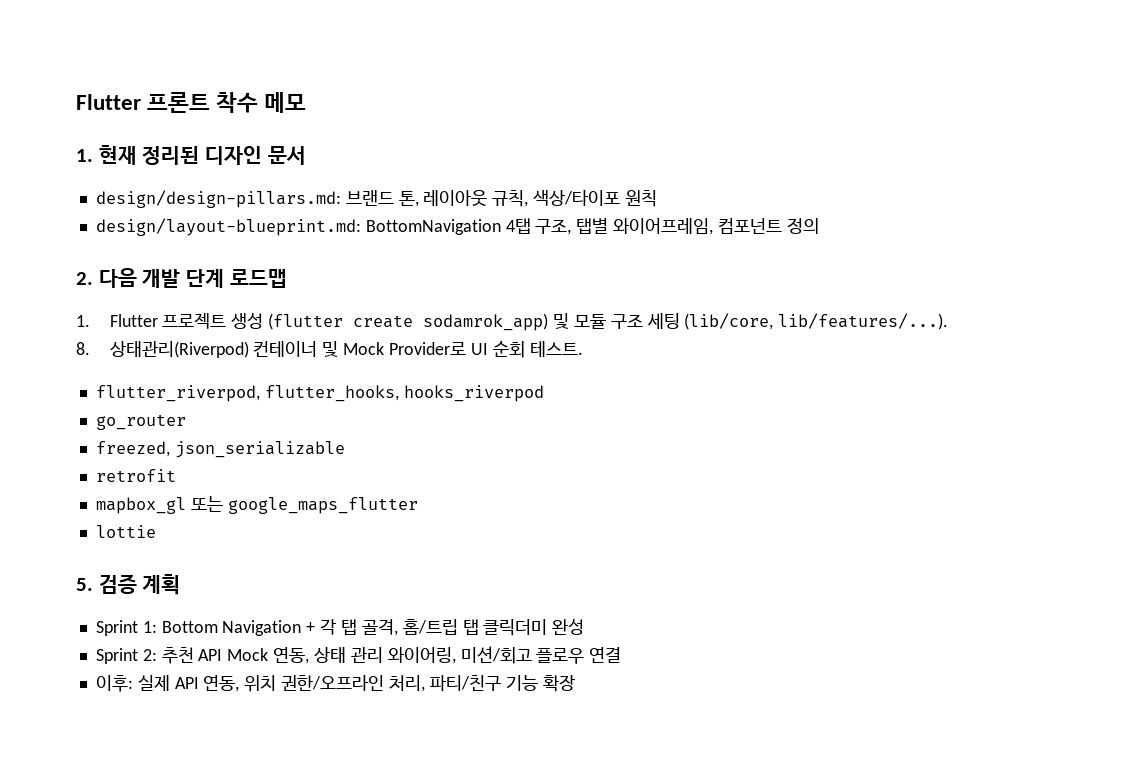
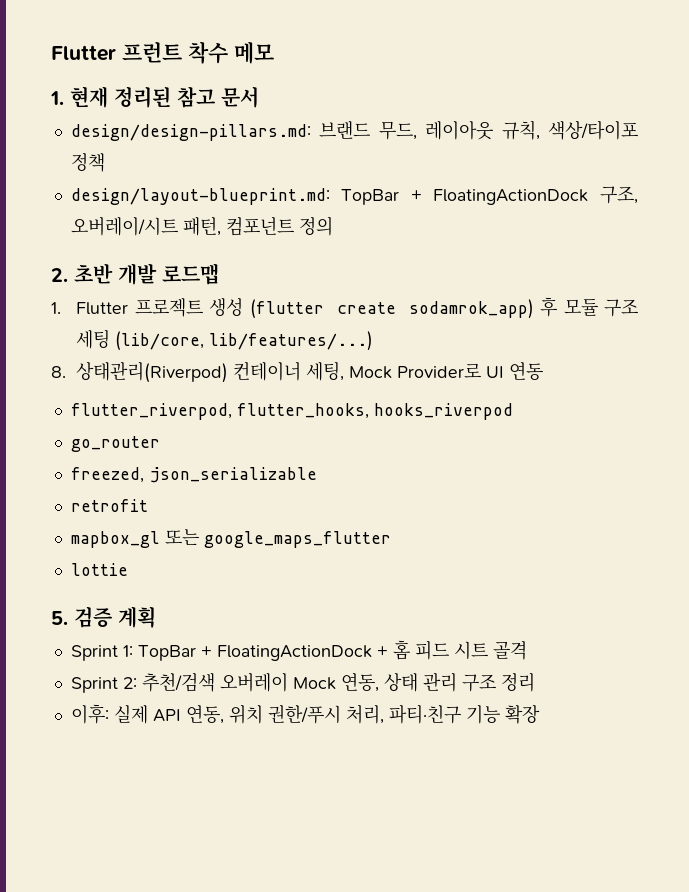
- Flutter 프론트 착수 메모
+ Flutter 프런트 착수 메모
- 1. 현재 정리된 디자인 문서
+ 1. 현재 정리된 참고 문서
- design/design-pillars.md: 브랜드 톤, 레이아웃 규칙, 색상/타이포 원칙
+ design/design-pillars.md: 브랜드 무드, 레이아웃 규칙, 색상/타이포 정책
- design/layout-blueprint.md: BottomNavigation 4탭 구조, 탭별 와이어프레임, 컴포넌트 정의
+ design/layout-blueprint.md: TopBar + FloatingActionDock 구조, 오버레이/시트 패턴, 컴포넌트 정의
- 2. 다음 개발 단계 로드맵
+ 2. 초반 개발 로드맵
- 1. Flutter 프로젝트 생성 (flutter create sodamrok_app) 및 모듈 구조 세팅 (lib/core, lib/features/...).
+ 1. Flutter 프로젝트 생성 (flutter create sodamrok_app) 후 모듈 구조 세팅 (lib/core, lib/features/...)
- 8. 상태관리(Riverpod) 컨테이너 및 Mock Provider로 UI 순회 테스트.
+ 8. 상태관리(Riverpod) 컨테이너 세팅, Mock Provider로 UI 연동
- Sprint 1: Bottom Navigation + 각 탭 골격, 홈/트립 탭 클릭더미 완성
+ Sprint 1: TopBar + FloatingActionDock + 홈 피드 시트 골격
- Sprint 2: 추천 API Mock 연동, 상태 관리 와이어링, 미션/회고 플로우 연결
+ Sprint 2: 추천/검색 오버레이 Mock 연동, 상태 관리 구조 정리
- 이후: 실제 API 연동, 위치 권한/오프라인 처리, 파티/친구 기능 확장
+ 이후: 실제 API 연동, 위치 권한/푸시 처리, 파티·친구 기능 확장

